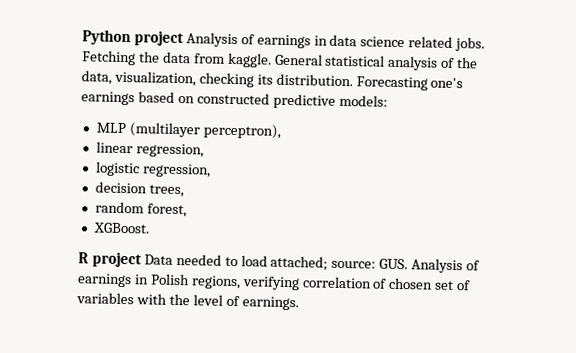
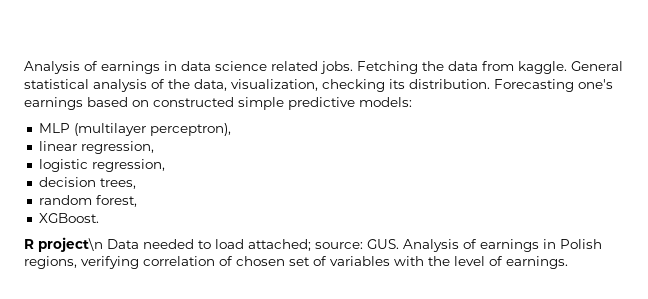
- Python project Analysis of earnings in data science related jobs.
+ Analysis of earnings in data science related jobs.
- Forecasting one's earnings based on constructed predictive models:
+ Forecasting one's earnings based on constructed simple predictive models:
- R project Data needed to load attached; source: GUS. Analysis of earnings in Polish regions, verifying correlation of chosen set of variables with the level of earnings.
+ R project\n Data needed to load attached; source: GUS. Analysis of earnings in Polish regions, verifying correlation of chosen set of variables with the level of earnings.

